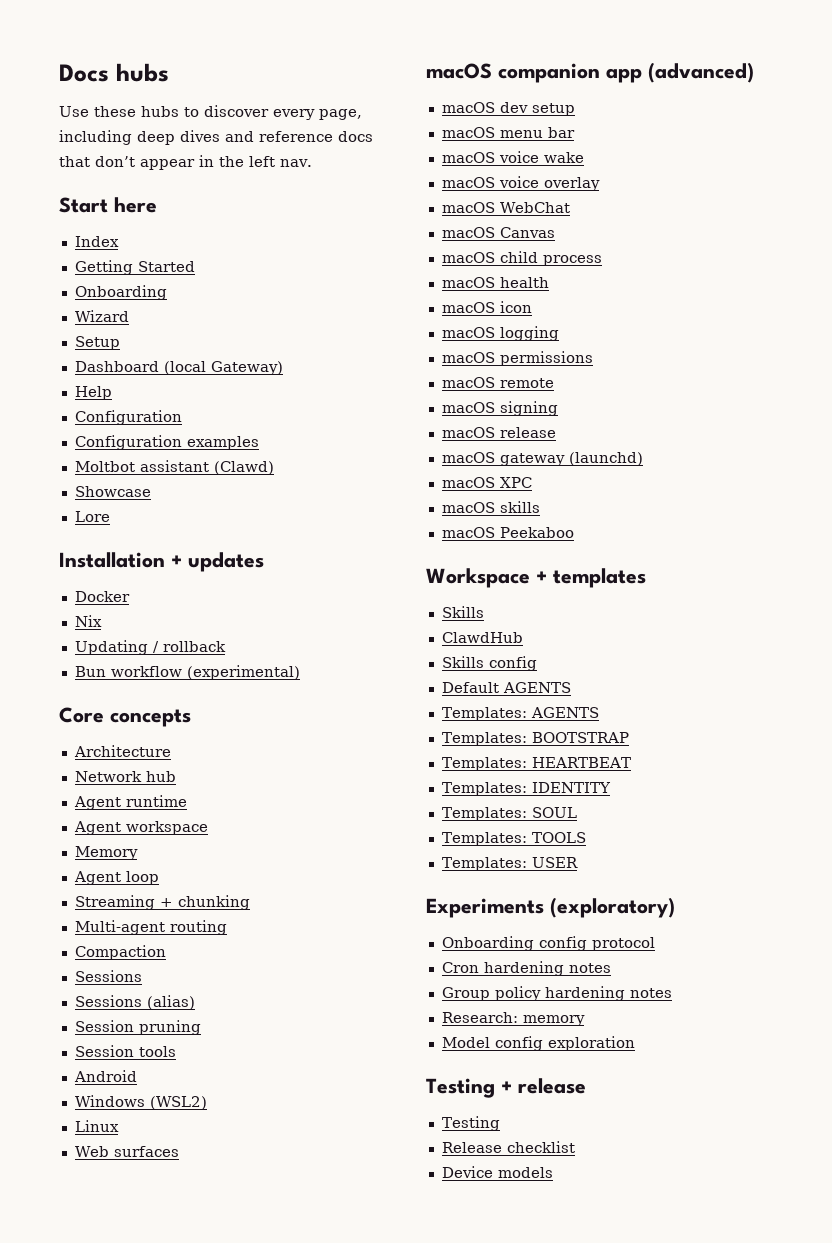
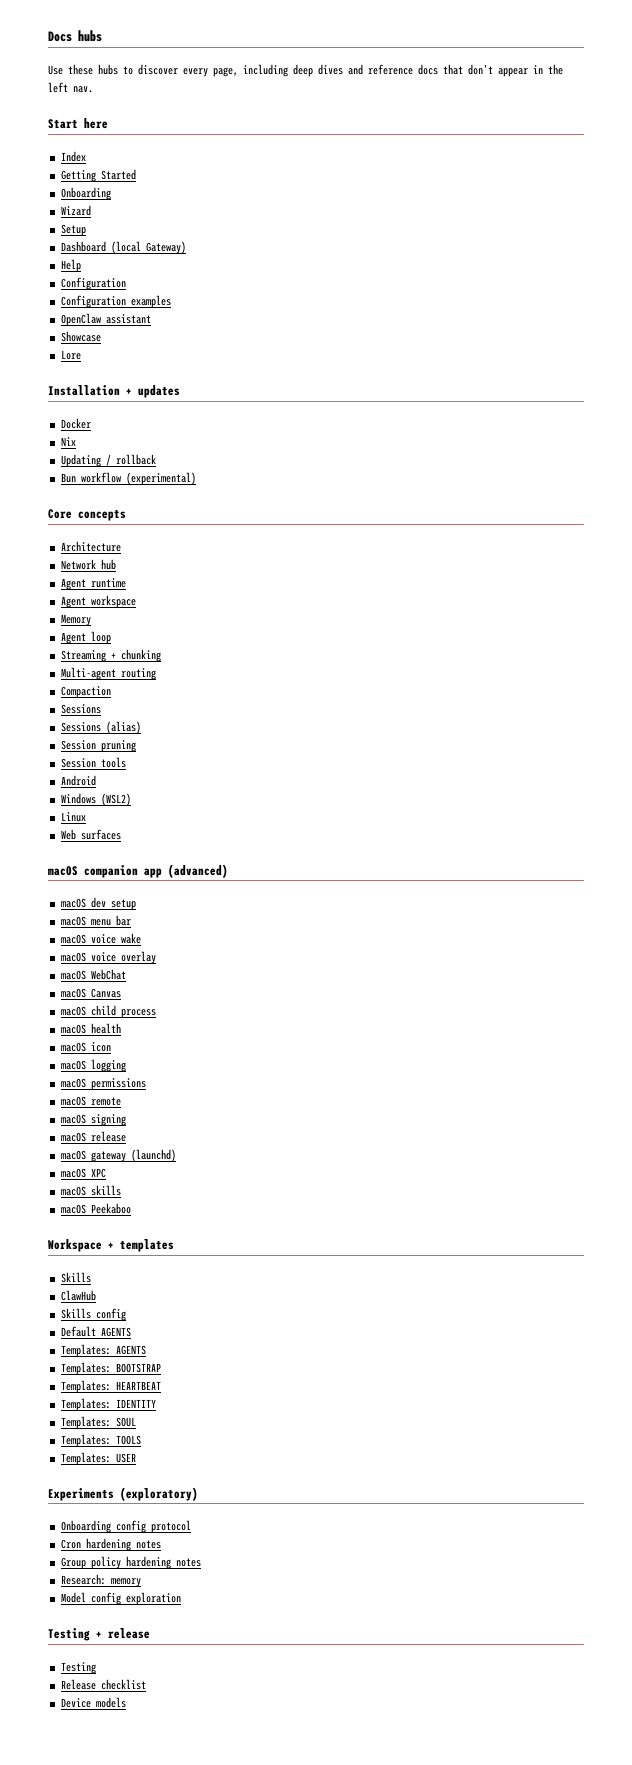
- Moltbot assistant (Clawd)
+ OpenClaw assistant
- ClawdHub
+ ClawHub

